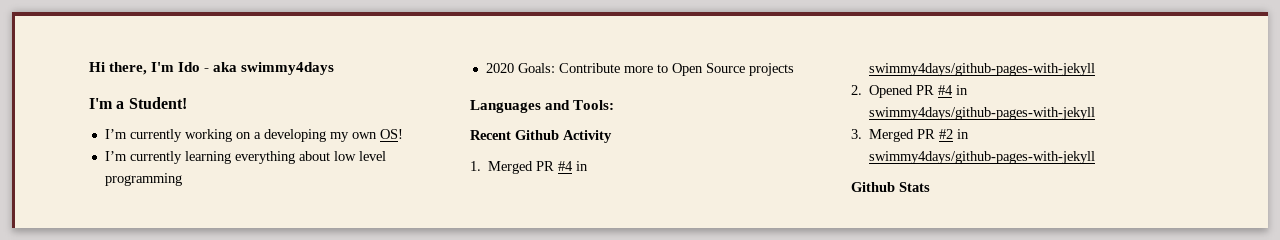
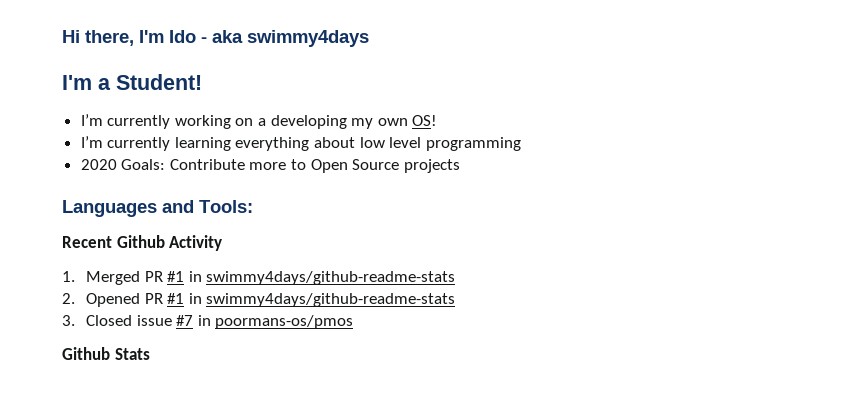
- 1. Merged PR #4 in swimmy4days/github-pages-with-jekyll
+ 1. Merged PR #1 in swimmy4days/github-readme-stats
- 2. Opened PR #4 in swimmy4days/github-pages-with-jekyll
- 3. Merged PR #2 in swimmy4days/github-pages-with-jekyll
+ 2. Opened PR #1 in swimmy4days/github-readme-stats
+ 3. Closed issue #7 in poormans-os/pmos

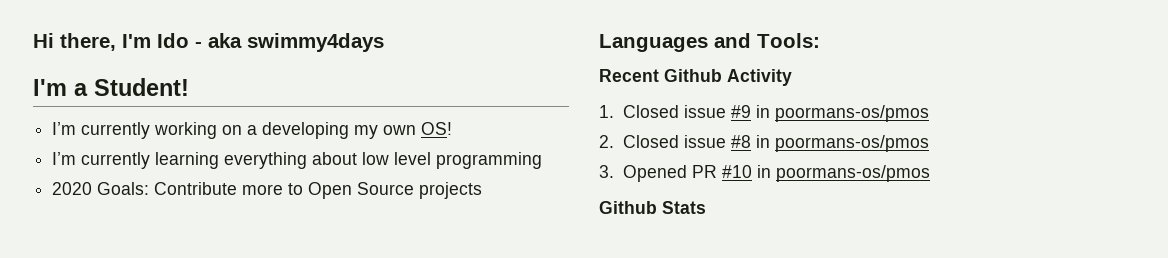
- 1. Merged PR #1 in swimmy4days/github-readme-stats
- 2. Opened PR #1 in swimmy4days/github-readme-stats
- 3. Closed issue #7 in poormans-os/pmos
+ 1. Closed issue #9 in poormans-os/pmos
+ 2. Closed issue #8 in poormans-os/pmos
+ 3. Opened PR #10 in poormans-os/pmos

